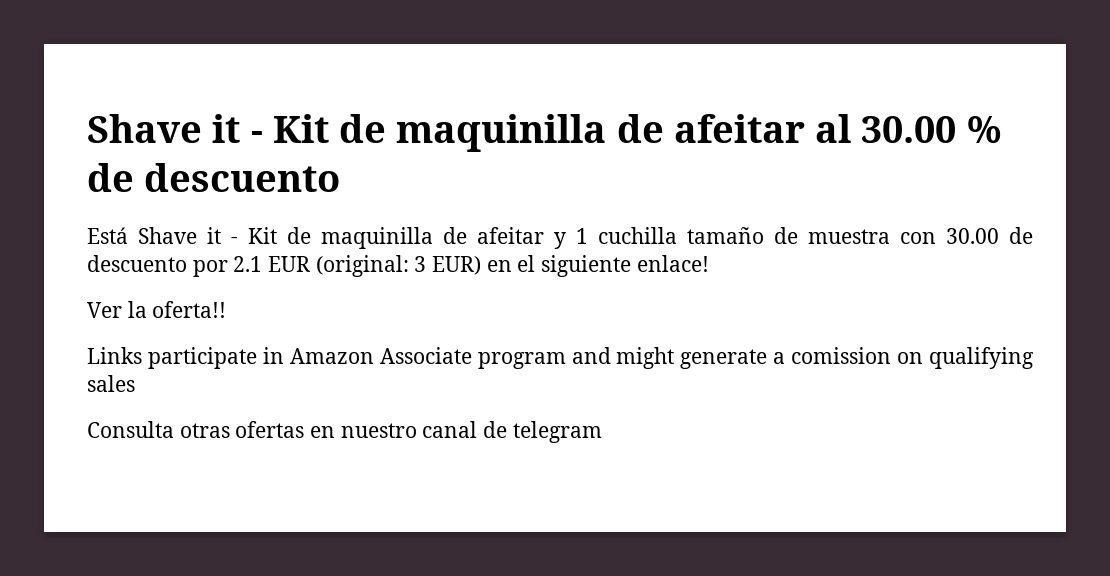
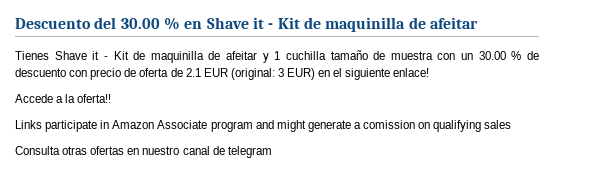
- Shave it - Kit de maquinilla de afeitar al 30.00 % de descuento
- Está Shave it - Kit de maquinilla de afeitar y 1 cuchilla tamaño de muestra con 30.00 de descuento por 2.1 EUR (original: 3 EUR) en el siguiente enlace!
+ Descuento del 30.00 % en Shave it - Kit de maquinilla de afeitar
+ Tienes Shave it - Kit de maquinilla de afeitar y 1 cuchilla tamaño de muestra con un 30.00 % de descuento con precio de oferta de 2.1 EUR (original: 3 EUR) en el siguiente enlace!
- Ver la oferta!!
+ Accede a la oferta!!

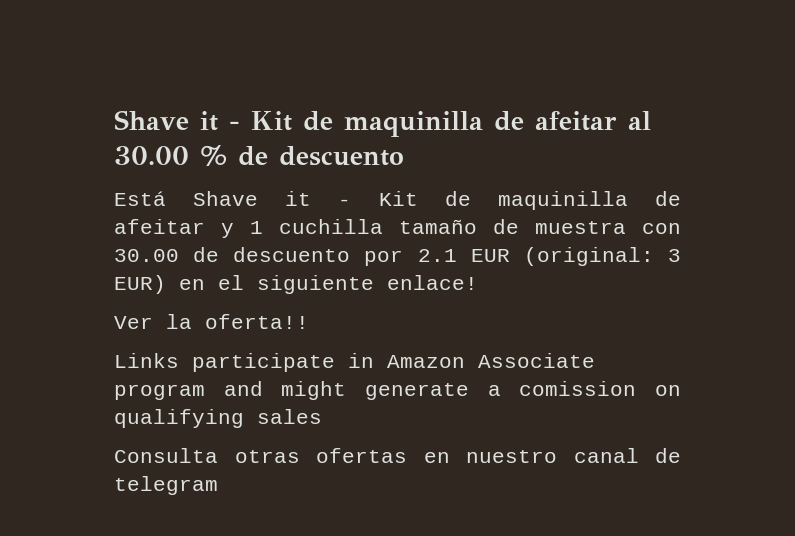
- Descuento del 30.00 % en Shave it - Kit de maquinilla de afeitar
- Tienes Shave it - Kit de maquinilla de afeitar y 1 cuchilla tamaño de muestra con un 30.00 % de descuento con precio de oferta de 2.1 EUR (original: 3 EUR) en el siguiente enlace!
+ Shave it - Kit de maquinilla de afeitar al 30.00 % de descuento
+ Está Shave it - Kit de maquinilla de afeitar y 1 cuchilla tamaño de muestra con 30.00 de descuento por 2.1 EUR (original: 3 EUR) en el siguiente enlace!
- Accede a la oferta!!
+ Ver la oferta!!

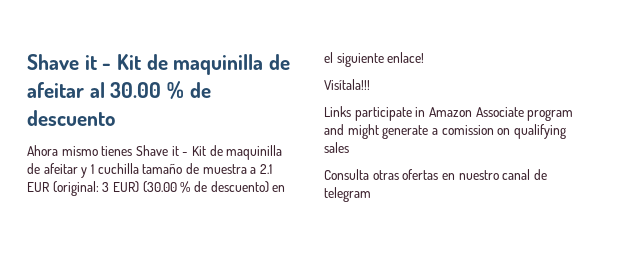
- Está Shave it - Kit de maquinilla de afeitar y 1 cuchilla tamaño de muestra con 30.00 de descuento por 2.1 EUR (original: 3 EUR) en el siguiente enlace!
+ Ahora mismo tienes Shave it - Kit de maquinilla de afeitar y 1 cuchilla tamaño de muestra a 2.1 EUR (original: 3 EUR) (30.00 % de descuento) en el siguiente enlace!
- Ver la oferta!!
+ Visítala!!!

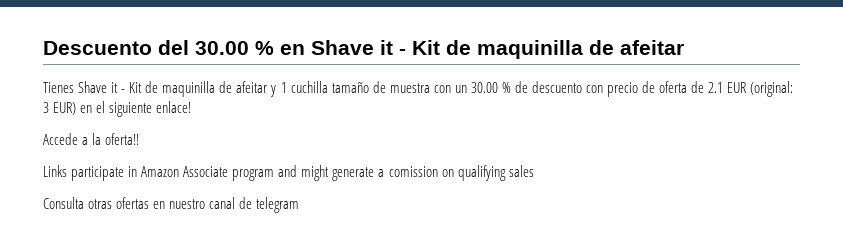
- Shave it - Kit de maquinilla de afeitar al 30.00 % de descuento
- Ahora mismo tienes Shave it - Kit de maquinilla de afeitar y 1 cuchilla tamaño de muestra a 2.1 EUR (original: 3 EUR) (30.00 % de descuento) en el siguiente enlace!
+ Descuento del 30.00 % en Shave it - Kit de maquinilla de afeitar
+ Tienes Shave it - Kit de maquinilla de afeitar y 1 cuchilla tamaño de muestra con un 30.00 % de descuento con precio de oferta de 2.1 EUR (original: 3 EUR) en el siguiente enlace!
- Visítala!!!
+ Accede a la oferta!!

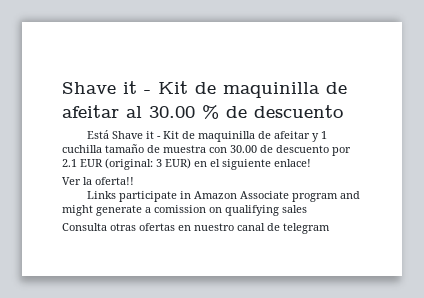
- Descuento del 30.00 % en Shave it - Kit de maquinilla de afeitar
- Tienes Shave it - Kit de maquinilla de afeitar y 1 cuchilla tamaño de muestra con un 30.00 % de descuento con precio de oferta de 2.1 EUR (original: 3 EUR) en el siguiente enlace!
+ Shave it - Kit de maquinilla de afeitar al 30.00 % de descuento
+ Está Shave it - Kit de maquinilla de afeitar y 1 cuchilla tamaño de muestra con 30.00 de descuento por 2.1 EUR (original: 3 EUR) en el siguiente enlace!
- Accede a la oferta!!
+ Ver la oferta!!

